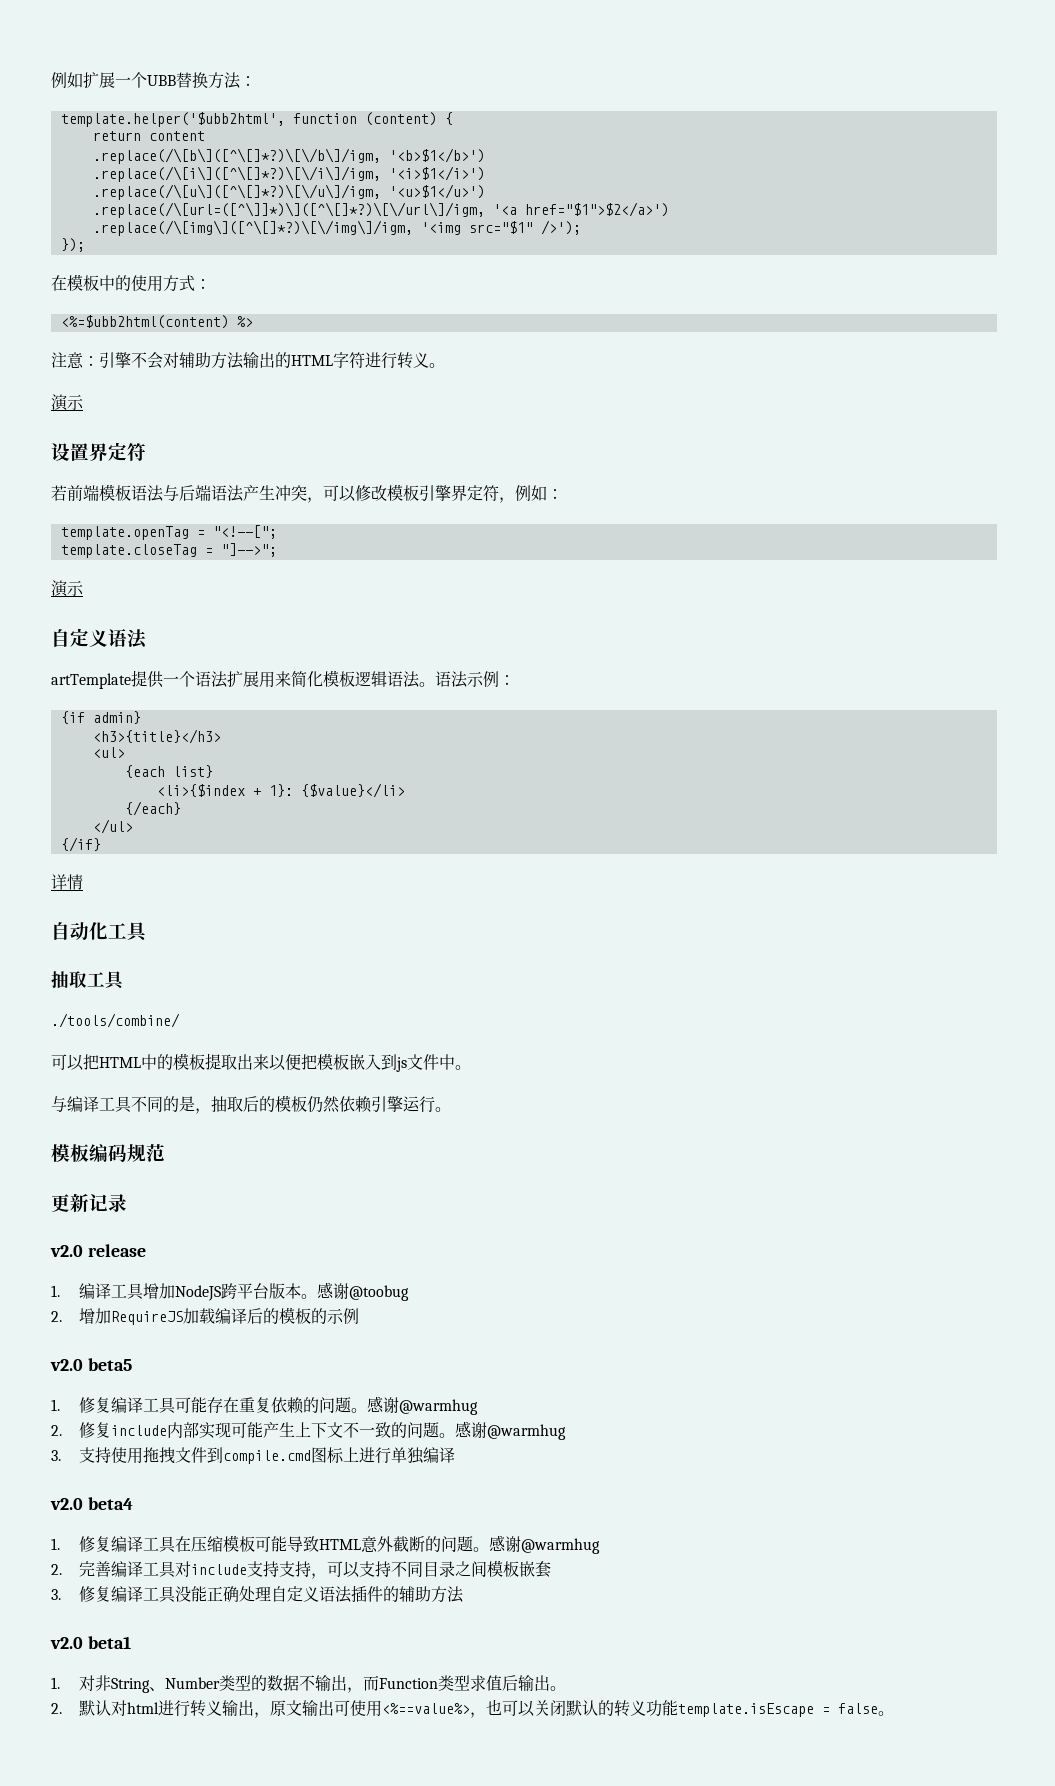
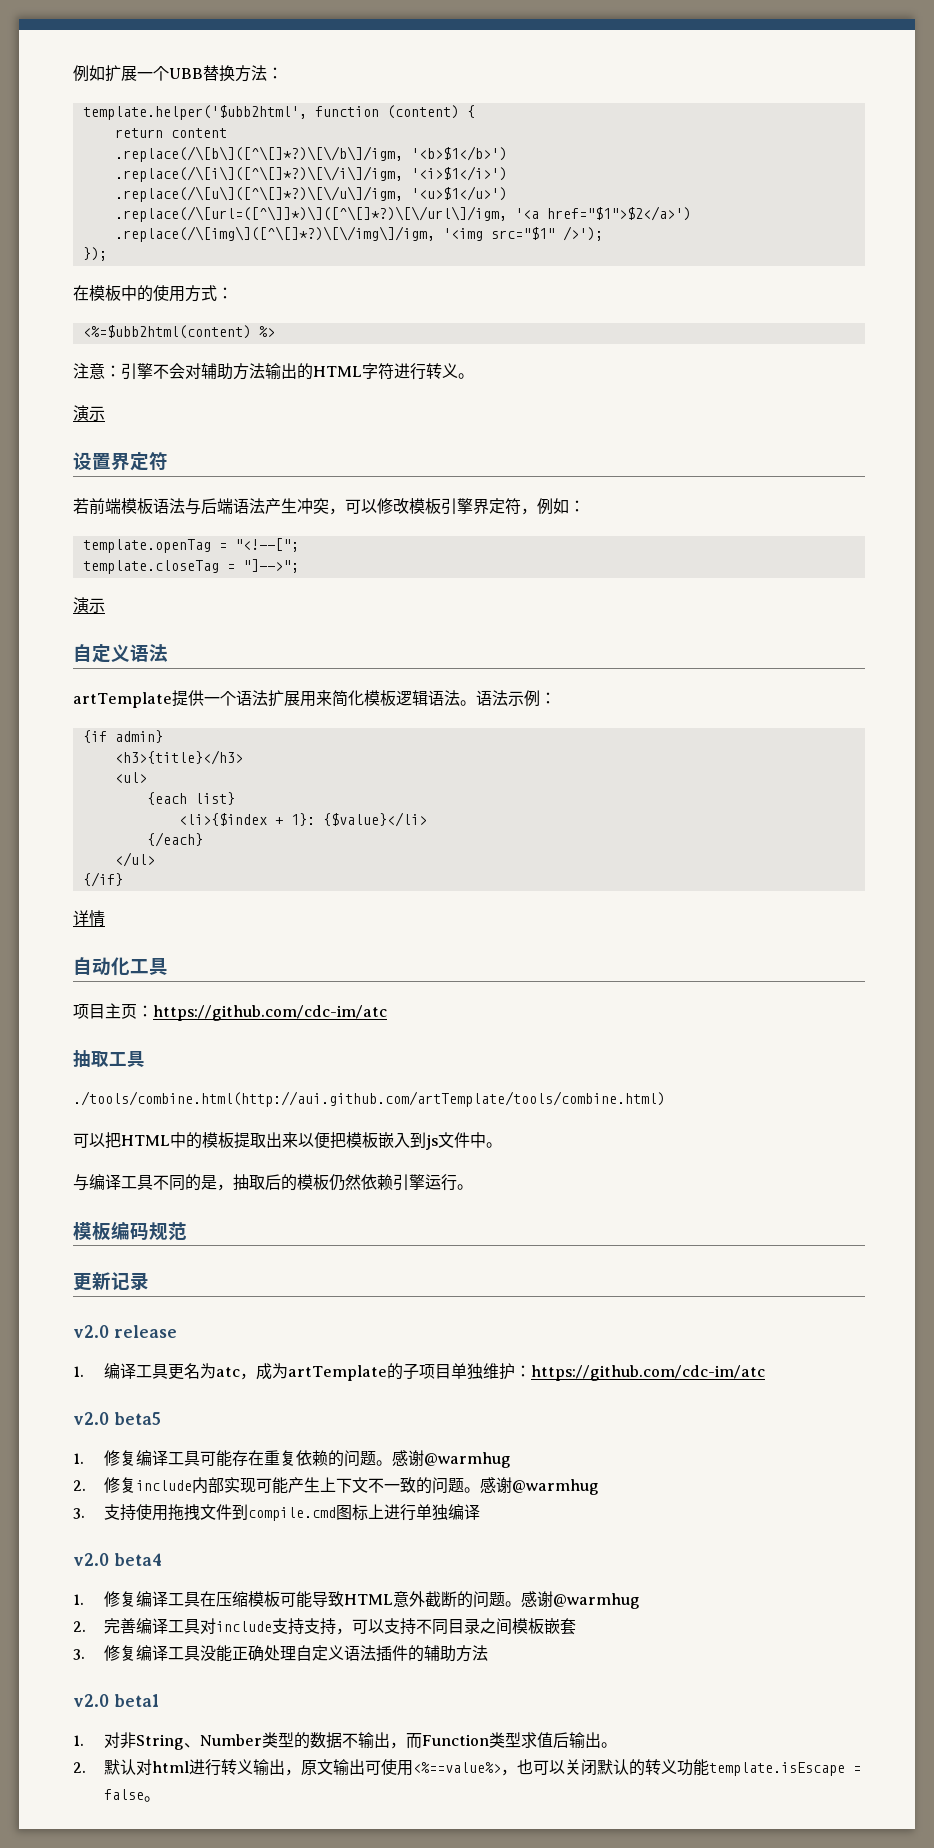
+ 项目主页：https://github.com/cdc-im/atc
- ./tools/combine/
+ ./tools/combine.html(http://aui.github.com/artTemplate/tools/combine.html)
- 1.编译工具增加NodeJS跨平台版本。感谢@toobug
- 2.增加RequireJS加载编译后的模板的示例
+ 1.编译工具更名为atc，成为artTemplate的子项目单独维护：https://github.com/cdc-im/atc

